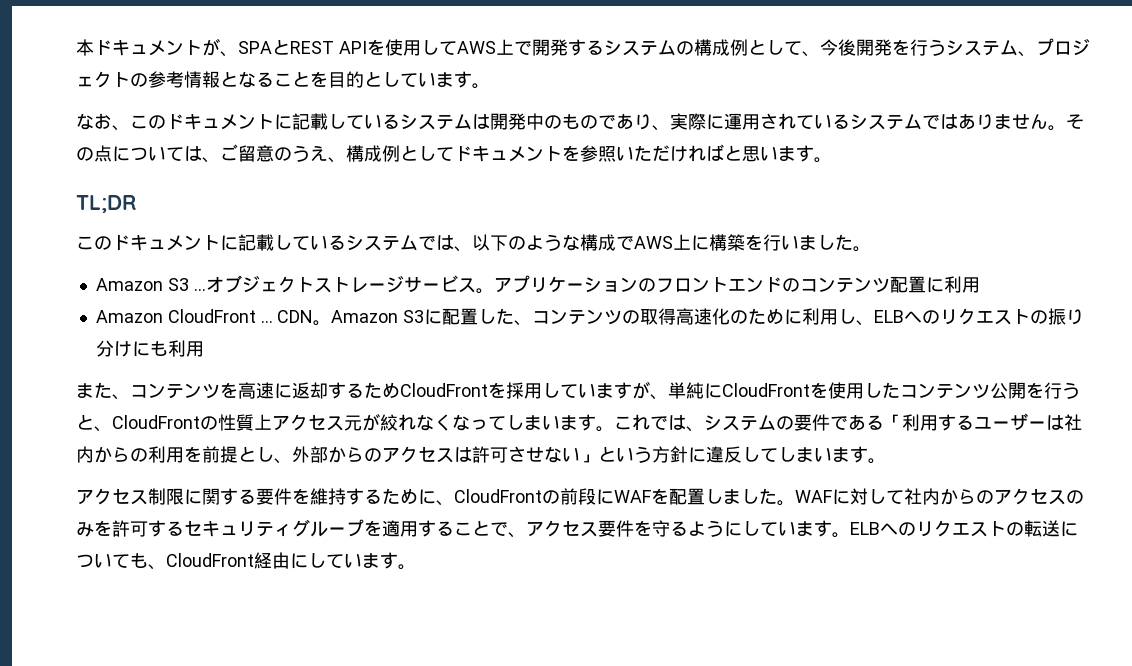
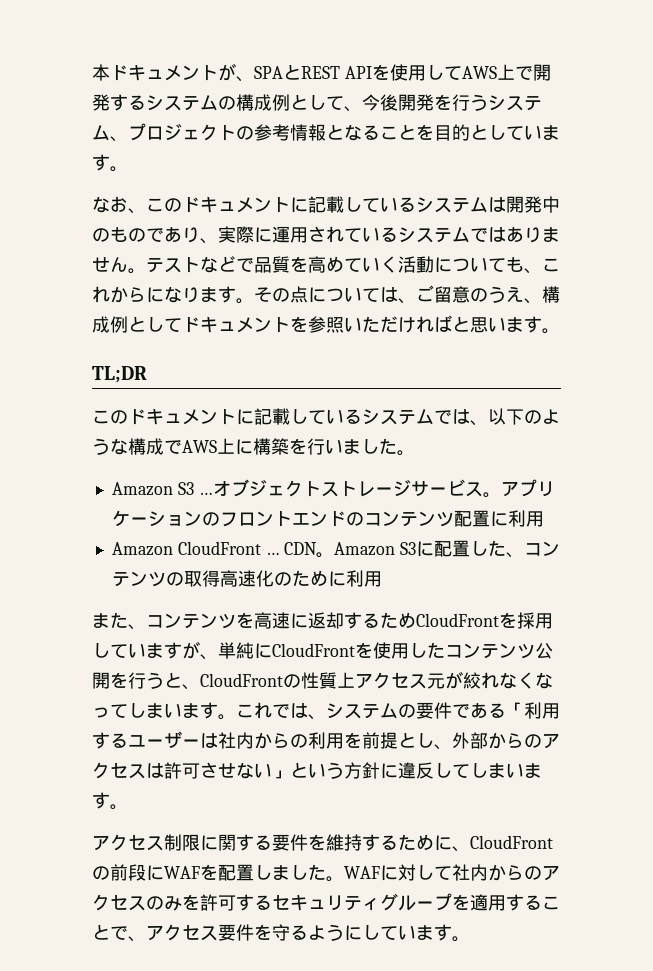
+ テストなどで品質を高めていく活動についても、これからになります。
- Amazon S3に配置した、コンテンツの取得高速化のために利用し、ELBへのリクエストの振り分けにも利用
+ Amazon S3に配置した、コンテンツの取得高速化のために利用
- ELBへのリクエストの転送についても、CloudFront経由にしています。

